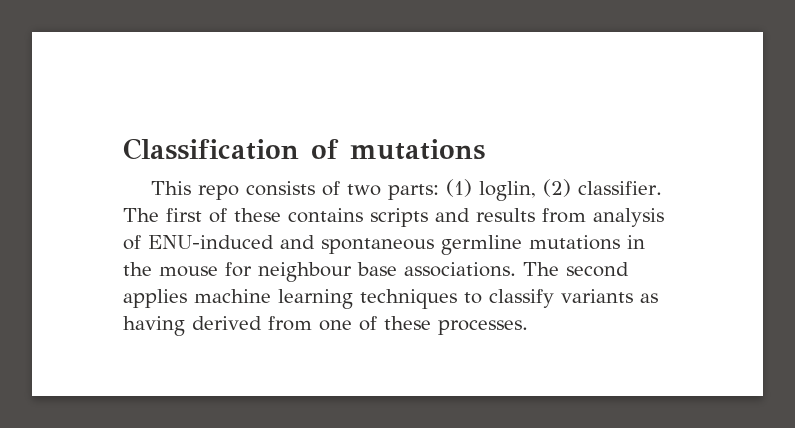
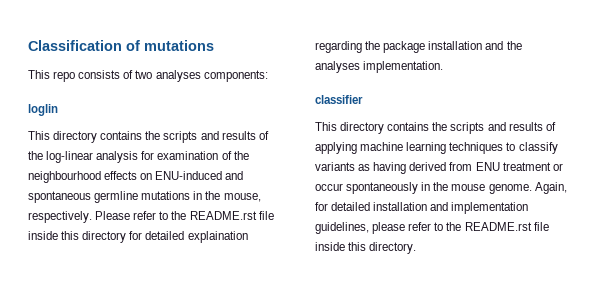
- This repo consists of two parts: (1) loglin, (2) classifier. The first of these contains scripts and results from analysis of ENU-induced and spontaneous germline mutations in the mouse for neighbour base associations. The second applies machine learning techniques to classify variants as having derived from one of these processes.
+ This repo consists of two analyses components:
+ loglin
+ This directory contains the scripts and results of the log-linear analysis for examination of the neighbourhood effects on ENU-induced and spontaneous germline mutations in the mouse, respectively. Please refer to the README.rst file inside this directory for detailed explaination regarding the package installation and the analyses implementation.
+ classifier
+ This directory contains the scripts and results of applying machine learning techniques to classify variants as having derived from ENU treatment or occur spontaneously in the mouse genome. Again, for detailed installation and implementation guidelines, please refer to the README.rst file inside this directory.

